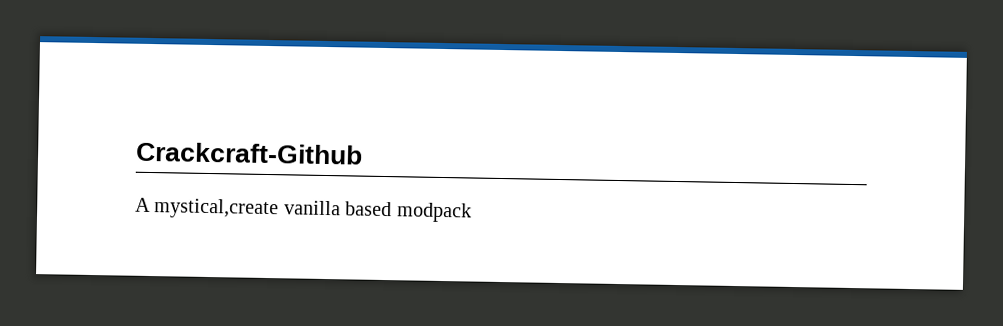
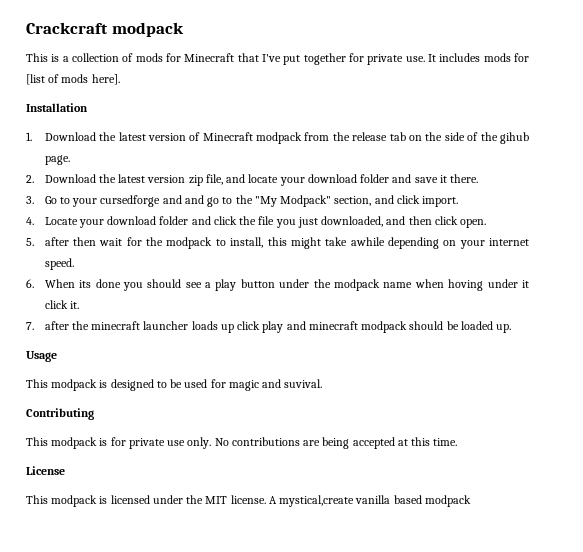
- Crackcraft-Github
- A mystical,create vanilla based modpack
+ Crackcraft modpack
+ This is a collection of mods for Minecraft that I've put together for private use. It includes mods for [list of mods here].
+ Installation
+ 1. Download the latest version of Minecraft modpack from the release tab on the side of the gihub page.
+ 2. Download the latest version zip file, and locate your download folder and save it there.
+ 3. Go to your cursedforge and and go to the "My Modpack" section, and click import.
+ 4. Locate your download folder and click the file you just downloaded, and then click open.
+ 5. after then wait for the modpack to install, this might take awhile depending on your internet speed.
+ 6. When its done you should see a play button under the modpack name when hoving under it click it.
+ 7. after the minecraft launcher loads up click play and minecraft modpack should be loaded up.
+ Usage
+ This modpack is designed to be used for magic and suvival.
+ Contributing
+ This modpack is for private use only. No contributions are being accepted at this time.
+ License
+ This modpack is licensed under the MIT license. A mystical,create vanilla based modpack

